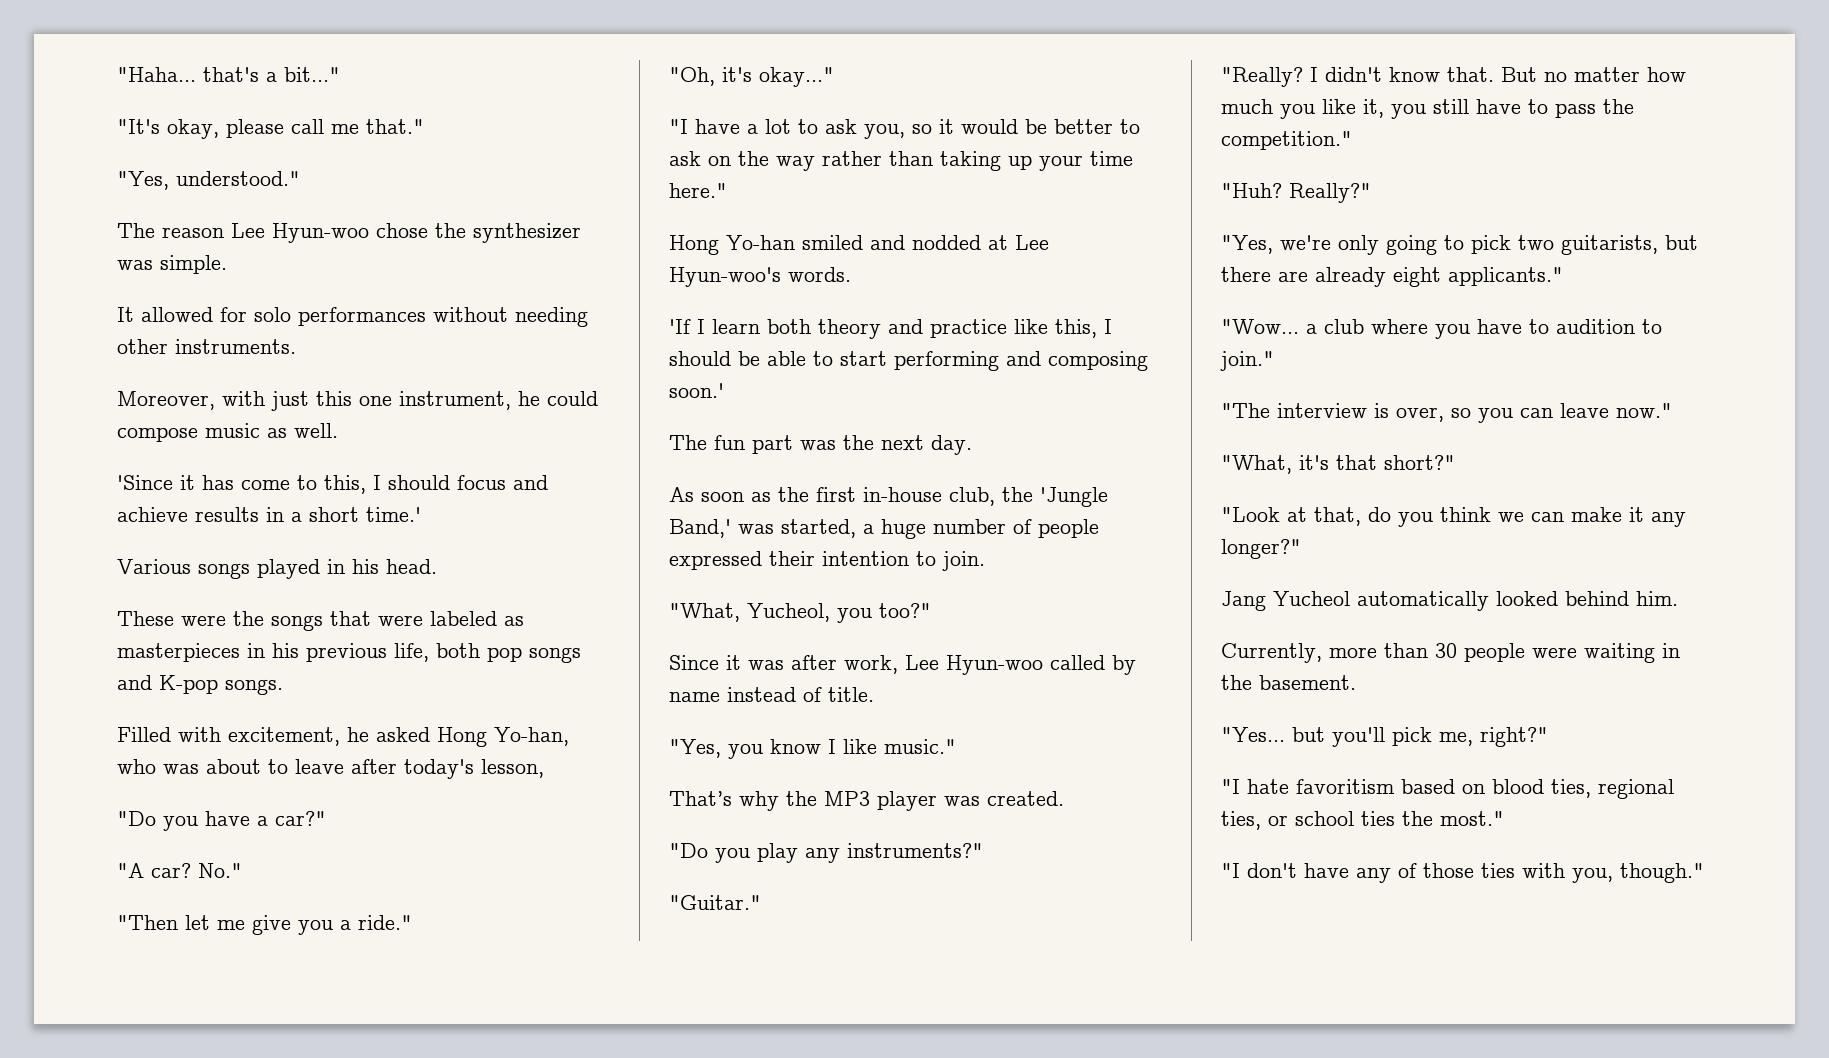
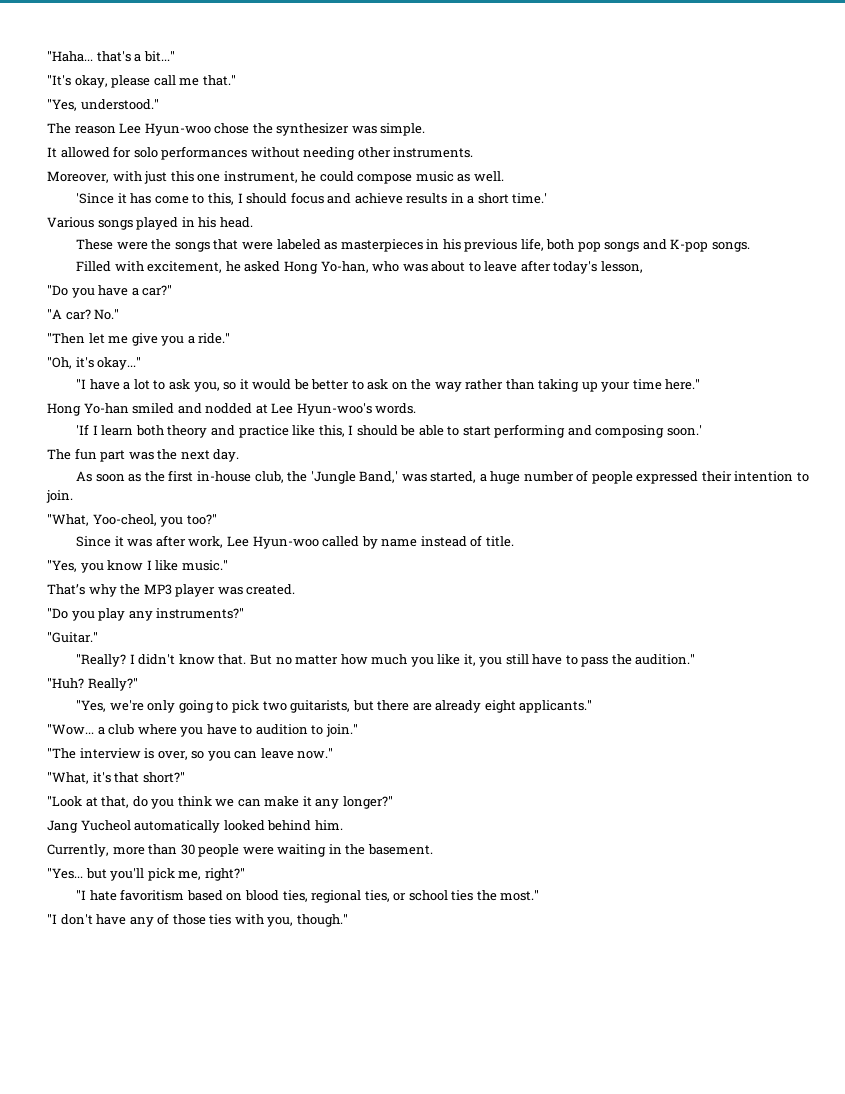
- "What, Yucheol, you too?"
+ "What, Yoo-cheol, you too?"
- But no matter how much you like it, you still have to pass the competition."
+ But no matter how much you like it, you still have to pass the audition."

